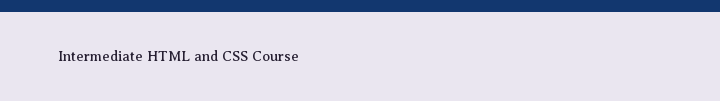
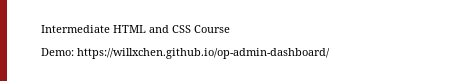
+ Demo: https://willxchen.github.io/op-admin-dashboard/

